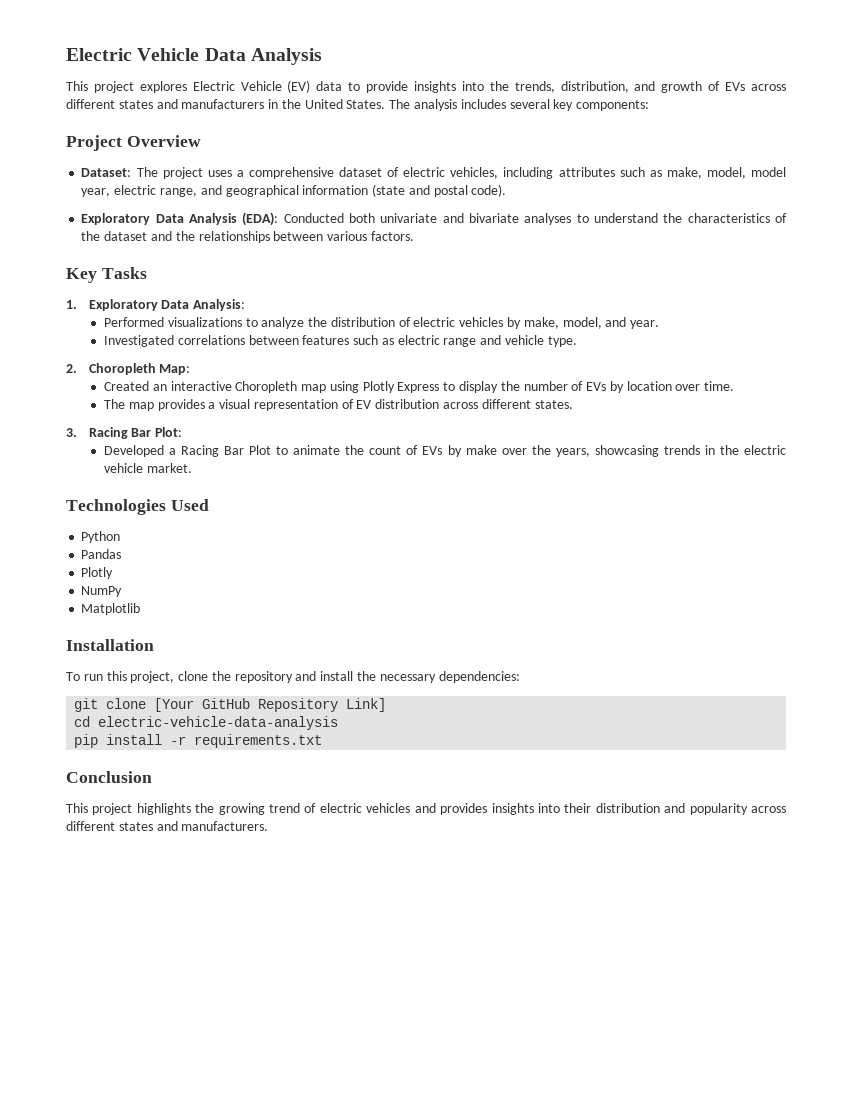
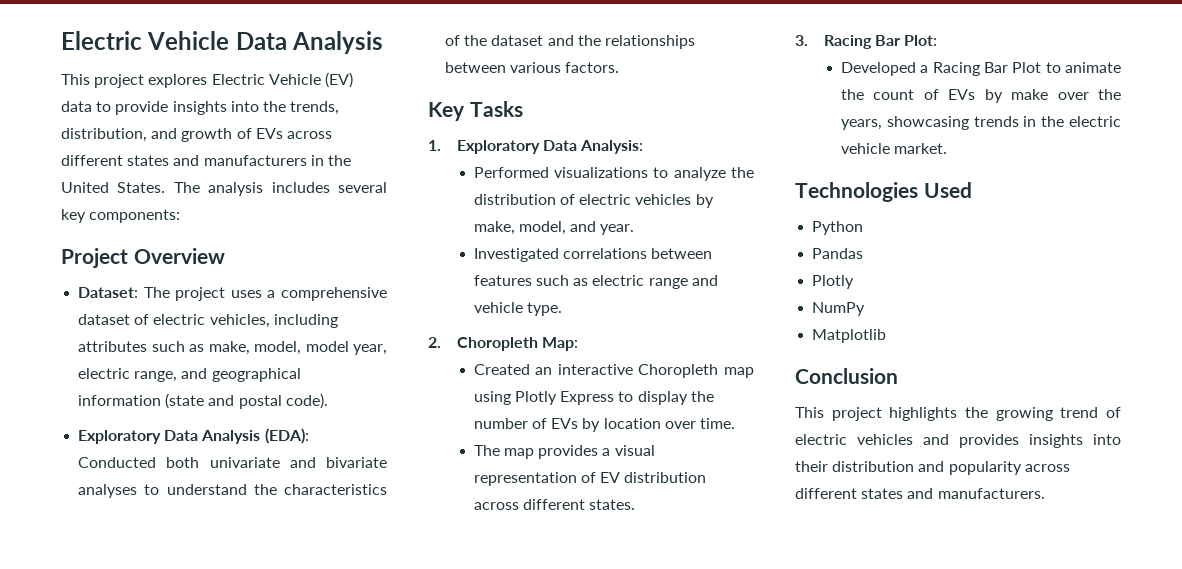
- Installation
- To run this project, clone the repository and install the necessary dependencies:
- git clone [Your GitHub Repository Link]
- cd electric-vehicle-data-analysis
- pip install -r requirements.txt

